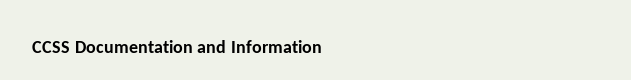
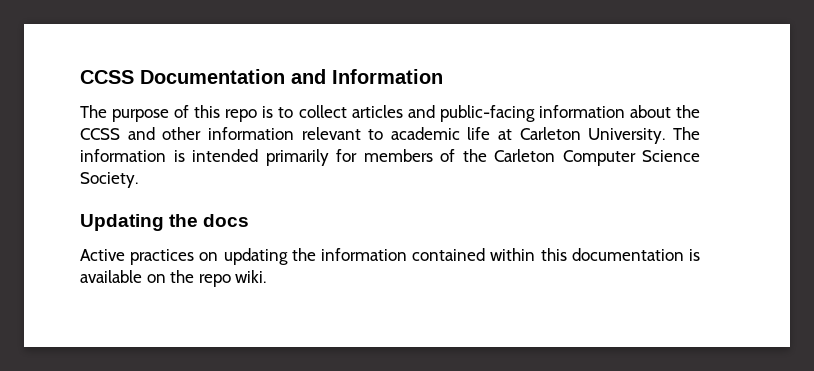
+ The purpose of this repo is to collect articles and public-facing information about the CCSS and other information relevant to academic life at Carleton University. The information is intended primarily for members of the Carleton Computer Science Society.
+ Updating the docs
+ Active practices on updating the information contained within this documentation is available on the repo wiki.

